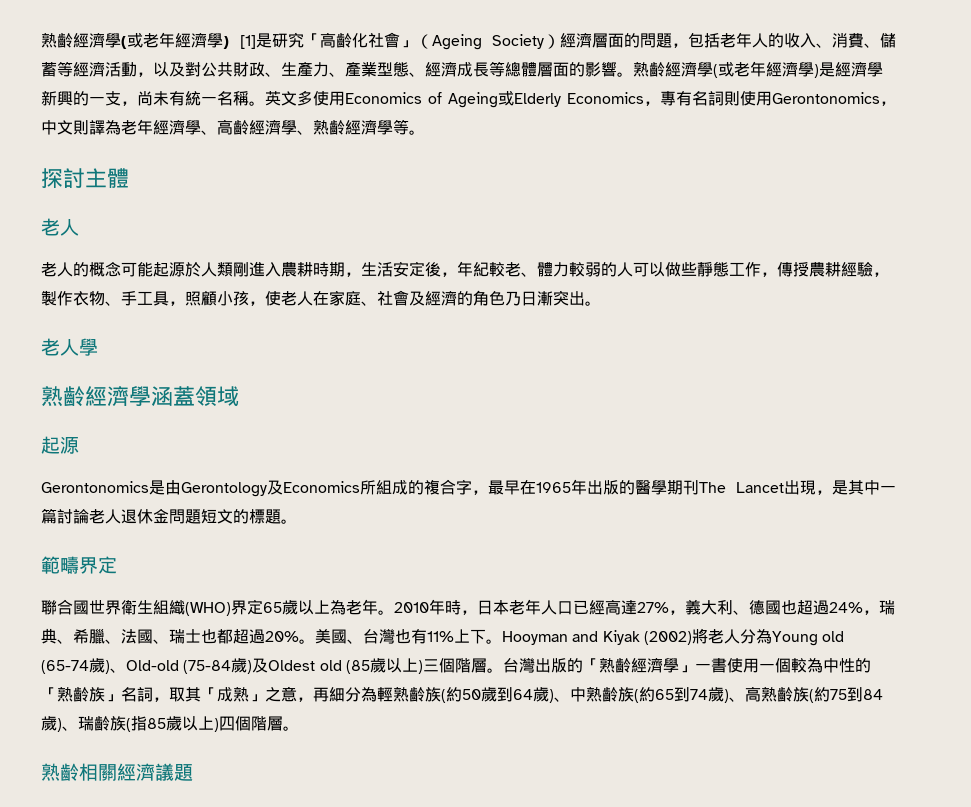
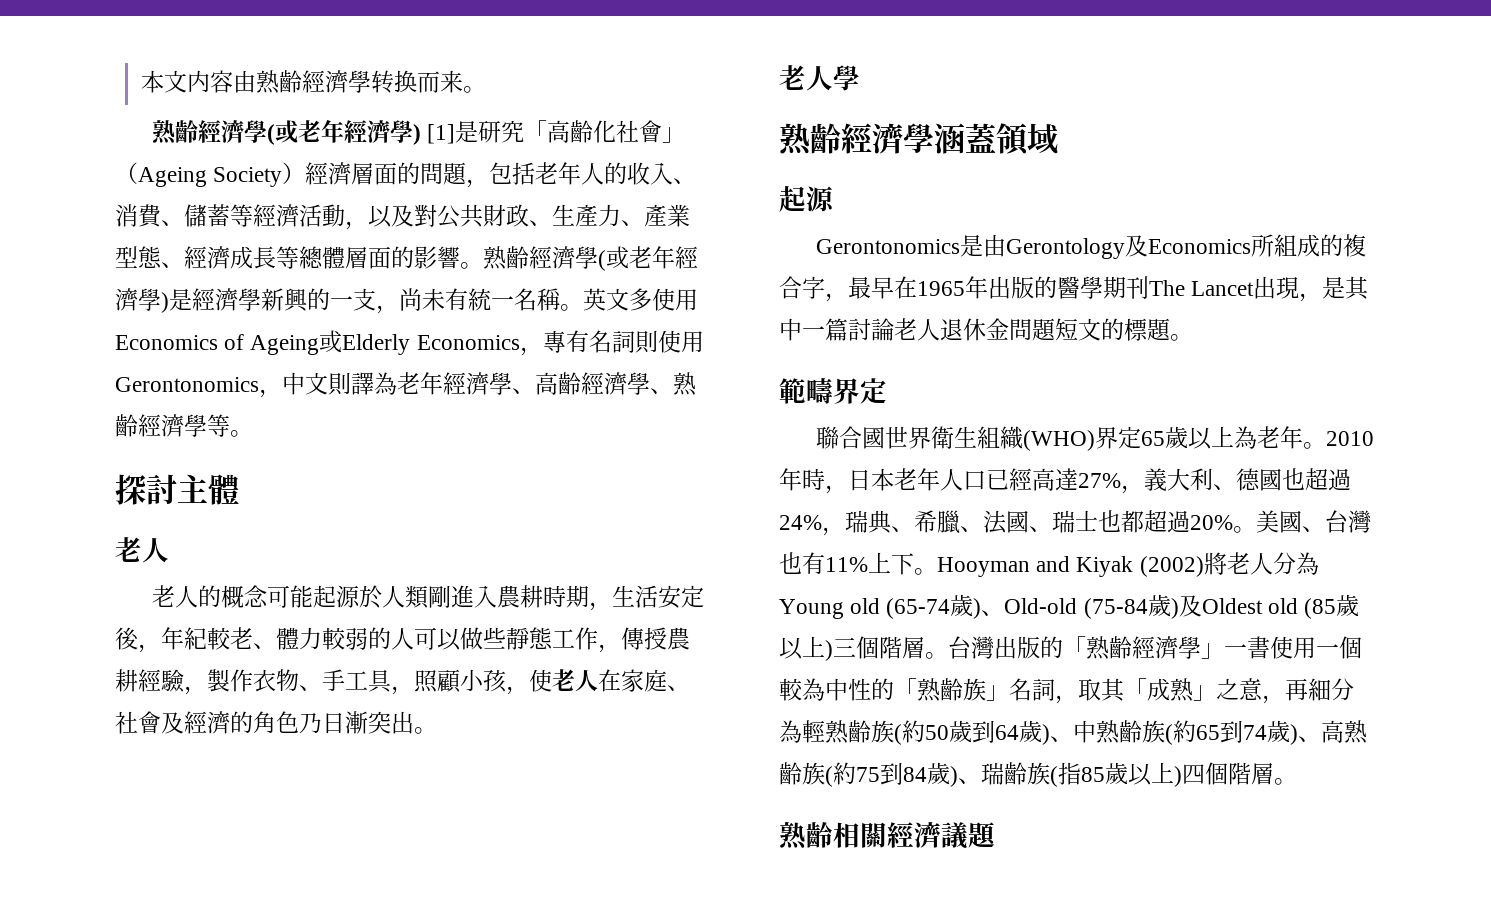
+ 本文内容由熟齡經濟學转换而来。

